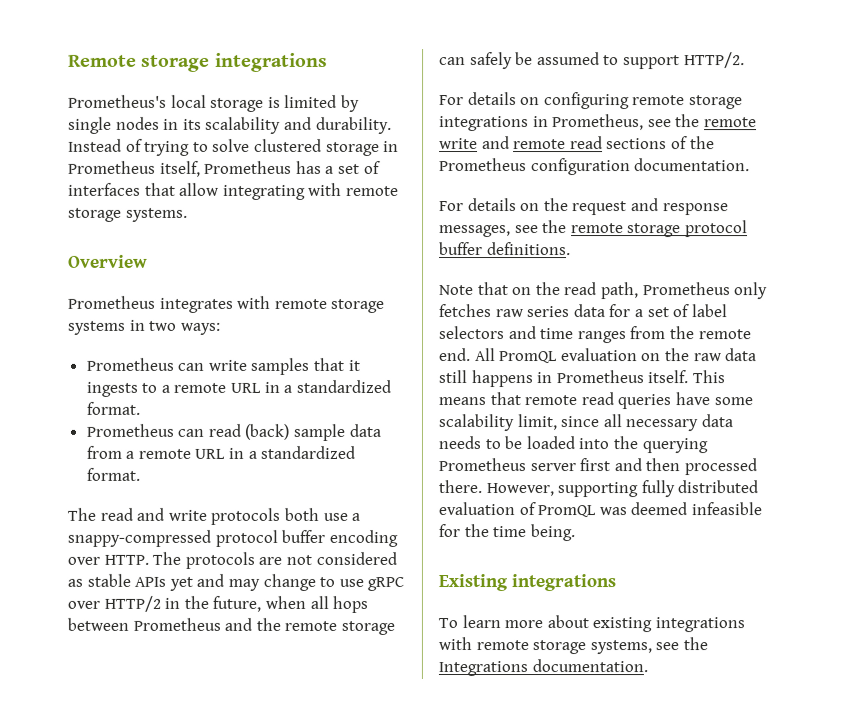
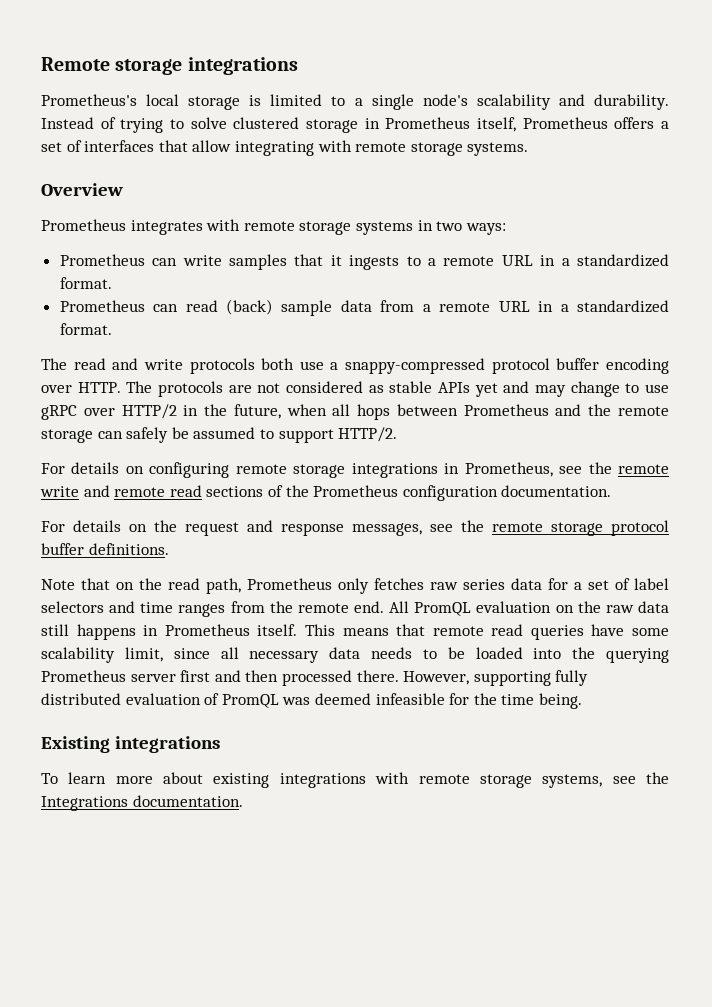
- Prometheus's local storage is limited by single nodes in its scalability and durability.
+ Prometheus's local storage is limited to a single node's scalability and durability.
- Instead of trying to solve clustered storage in Prometheus itself, Prometheus has a set of interfaces that allow integrating with remote storage systems.
+ Instead of trying to solve clustered storage in Prometheus itself, Prometheus offers a set of interfaces that allow integrating with remote storage systems.

